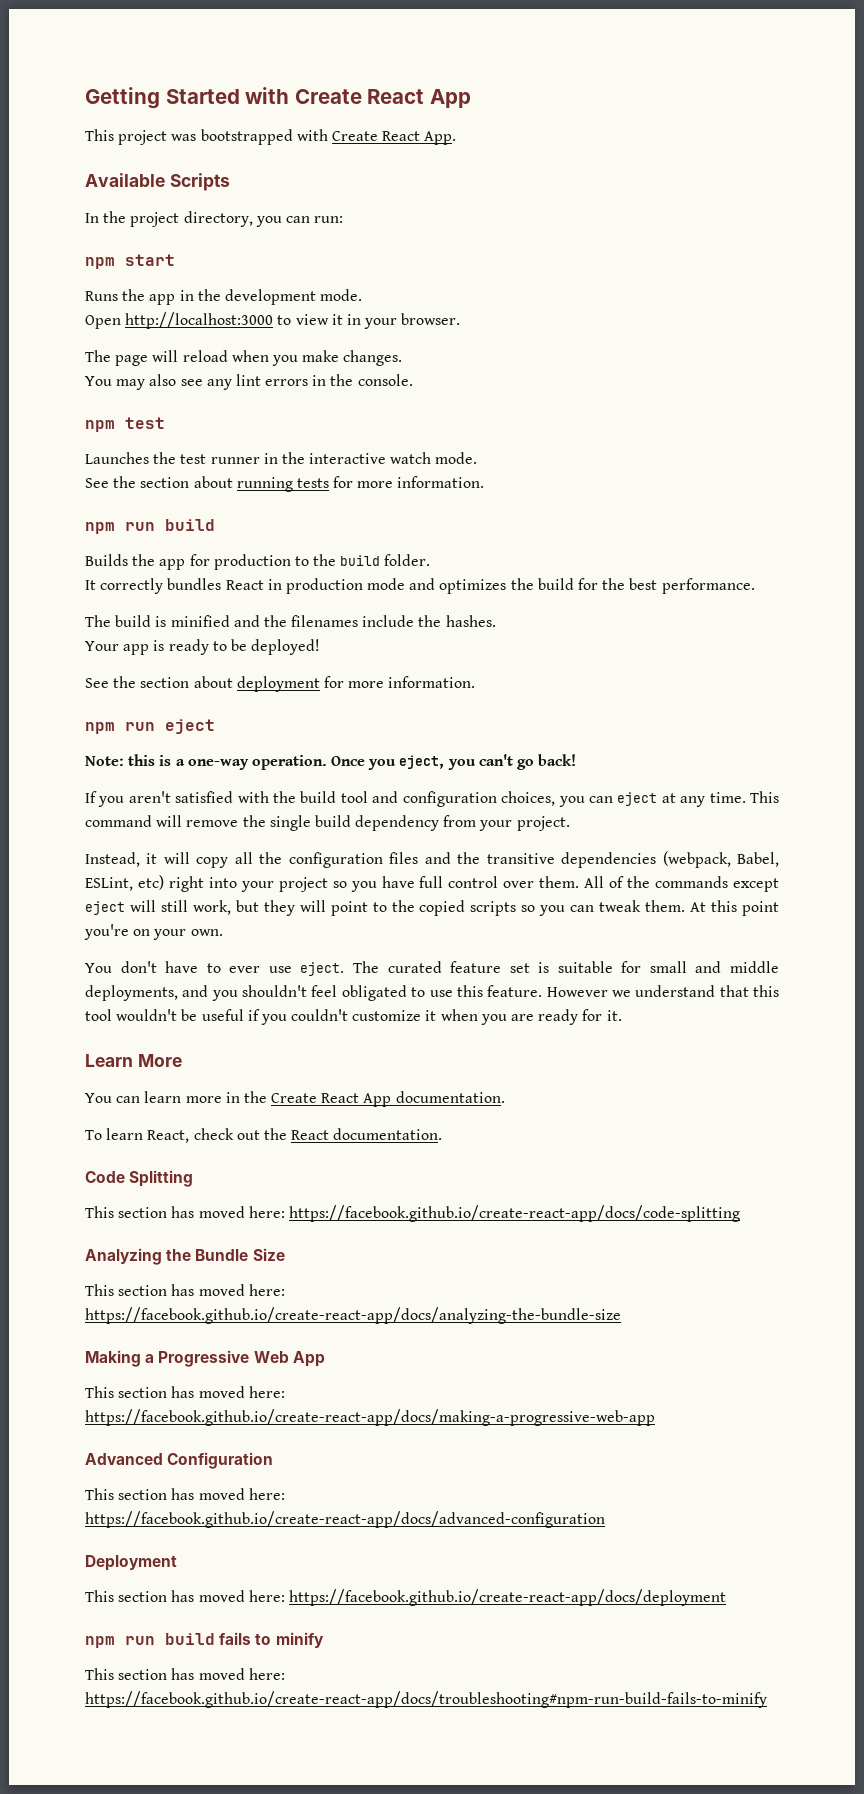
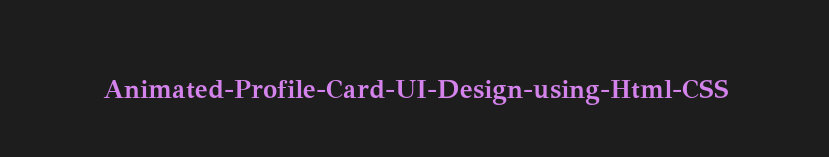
- Getting Started with Create React App
- This project was bootstrapped with Create React App.
- Available Scripts
- In the project directory, you can run:
- npm start
- Runs the app in the development mode.
- Open http://localhost:3000 to view it in your browser.
- The page will reload when you make changes.
- You may also see any lint errors in the console.
- npm test
- Launches the test runner in the interactive watch mode.
- See the section about running tests for more information.
- npm run build
- Builds the app for production to the build folder.
- It correctly bundles React in production mode and optimizes the build for the best performance.
- The build is minified and the filenames include the hashes.
- Your app is ready to be deployed!
- See the section about deployment for more information.
- npm run eject
- Note: this is a one-way operation. Once you eject, you can't go back!
- If you aren't satisfied with the build tool and configuration choices, you can eject at any time. This command will remove the single build dependency from your project.
- Instead, it will copy all the configuration files and the transitive dependencies (webpack, Babel, ESLint, etc) right into your project so you have full control over them. All of the commands except eject will still work, but they will point to the copied scripts so you can tweak them. At this point you're on your own.
- You don't have to ever use eject. The curated feature set is suitable for small and middle deployments, and you shouldn't feel obligated to use this feature. However we understand that this tool wouldn't be useful if you couldn't customize it when you are ready for it.
- Learn More
- You can learn more in the Create React App documentation.
- To learn React, check out the React documentation.
- Code Splitting
- This section has moved here: https://facebook.github.io/create-react-app/docs/code-splitting
- Analyzing the Bundle Size
- This section has moved here: https://facebook.github.io/create-react-app/docs/analyzing-the-bundle-size
- Making a Progressive Web App
- This section has moved here: https://facebook.github.io/create-react-app/docs/making-a-progressive-web-app
- Advanced Configuration
- This section has moved here: https://facebook.github.io/create-react-app/docs/advanced-configuration
- Deployment
- This section has moved here: https://facebook.github.io/create-react-app/docs/deployment
- npm run build fails to minify
- This section has moved here: https://facebook.github.io/create-react-app/docs/troubleshooting#npm-run-build-fails-to-minify
+ Animated-Profile-Card-UI-Design-using-Html-CSS

